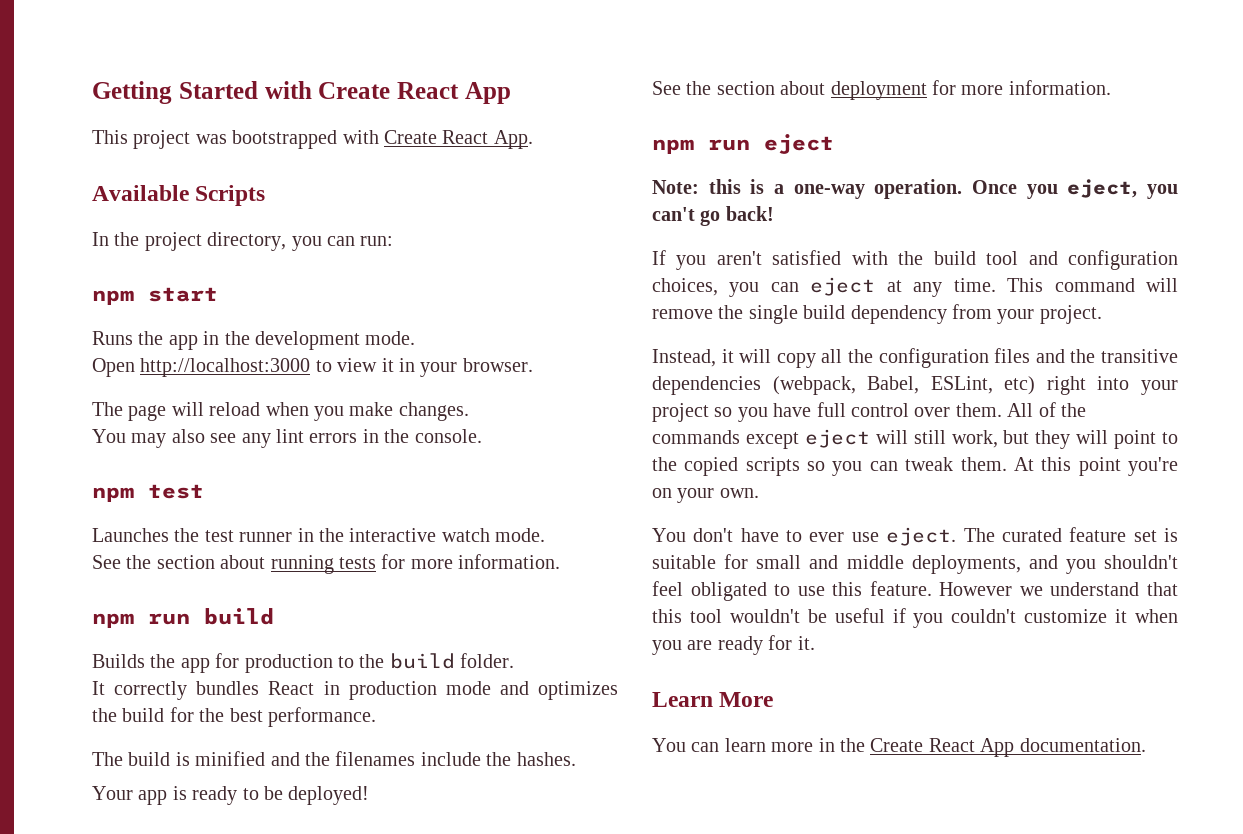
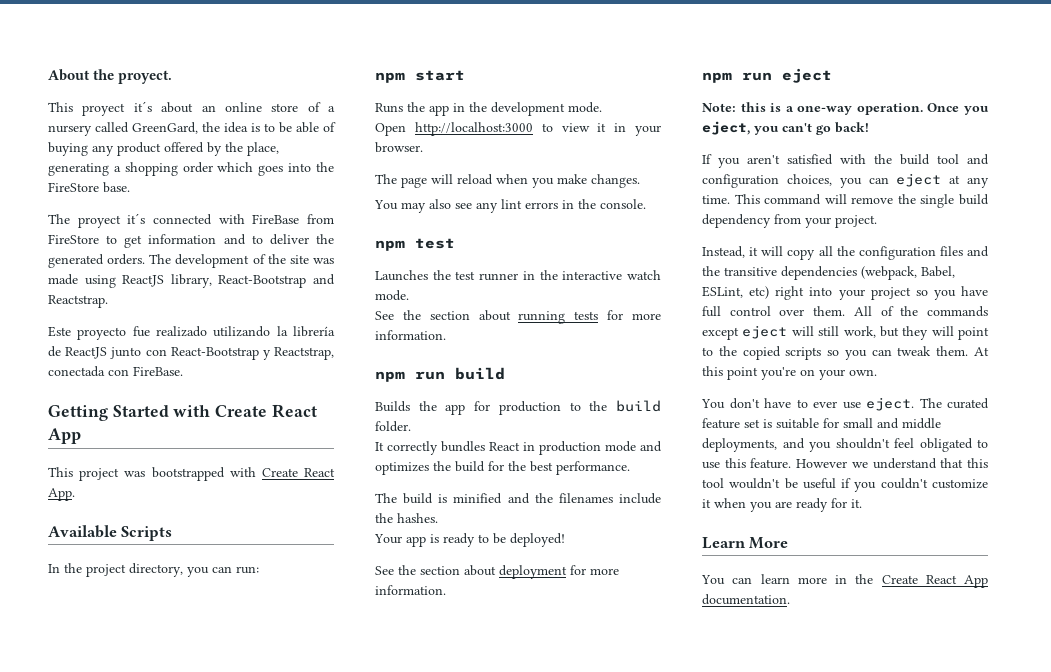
+ About the proyect.
+ This proyect it´s about an online store of a nursery called GreenGard, the idea is to be able of buying any product offered by the place, generating a shopping order which goes into the FireStore base.
+ The proyect it´s connected with FireBase from FireStore to get information and to deliver the generated orders. The development of the site was made using ReactJS library, React-Bootstrap and Reactstrap.
+ Este proyecto fue realizado utilizando la librería de ReactJS junto con React-Bootstrap y Reactstrap, conectada con FireBase.

